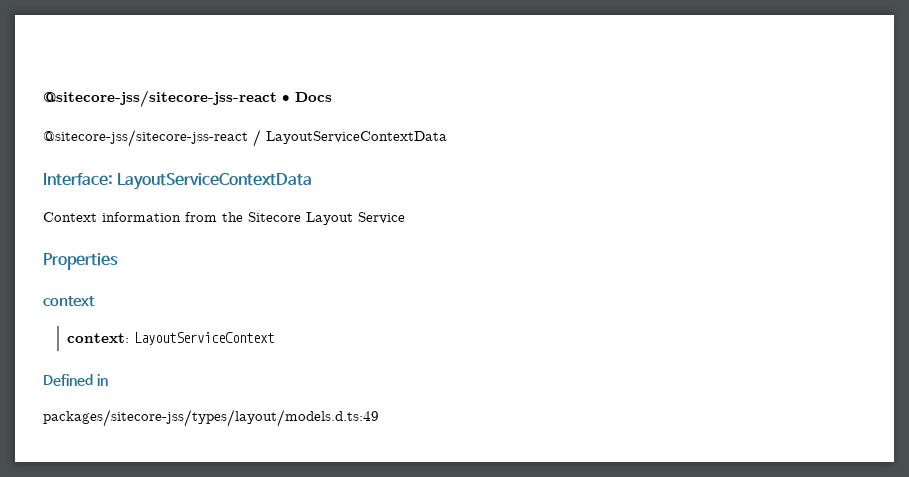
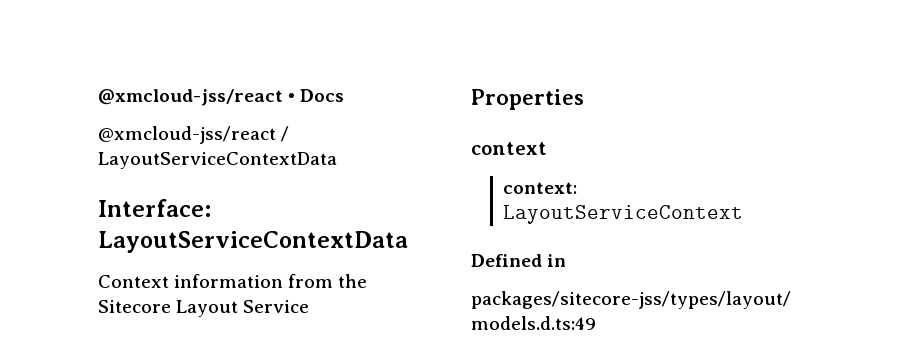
- @sitecore-jss/sitecore-jss-react • Docs
+ @xmcloud-jss/react • Docs
- @sitecore-jss/sitecore-jss-react / LayoutServiceContextData
+ @xmcloud-jss/react / LayoutServiceContextData

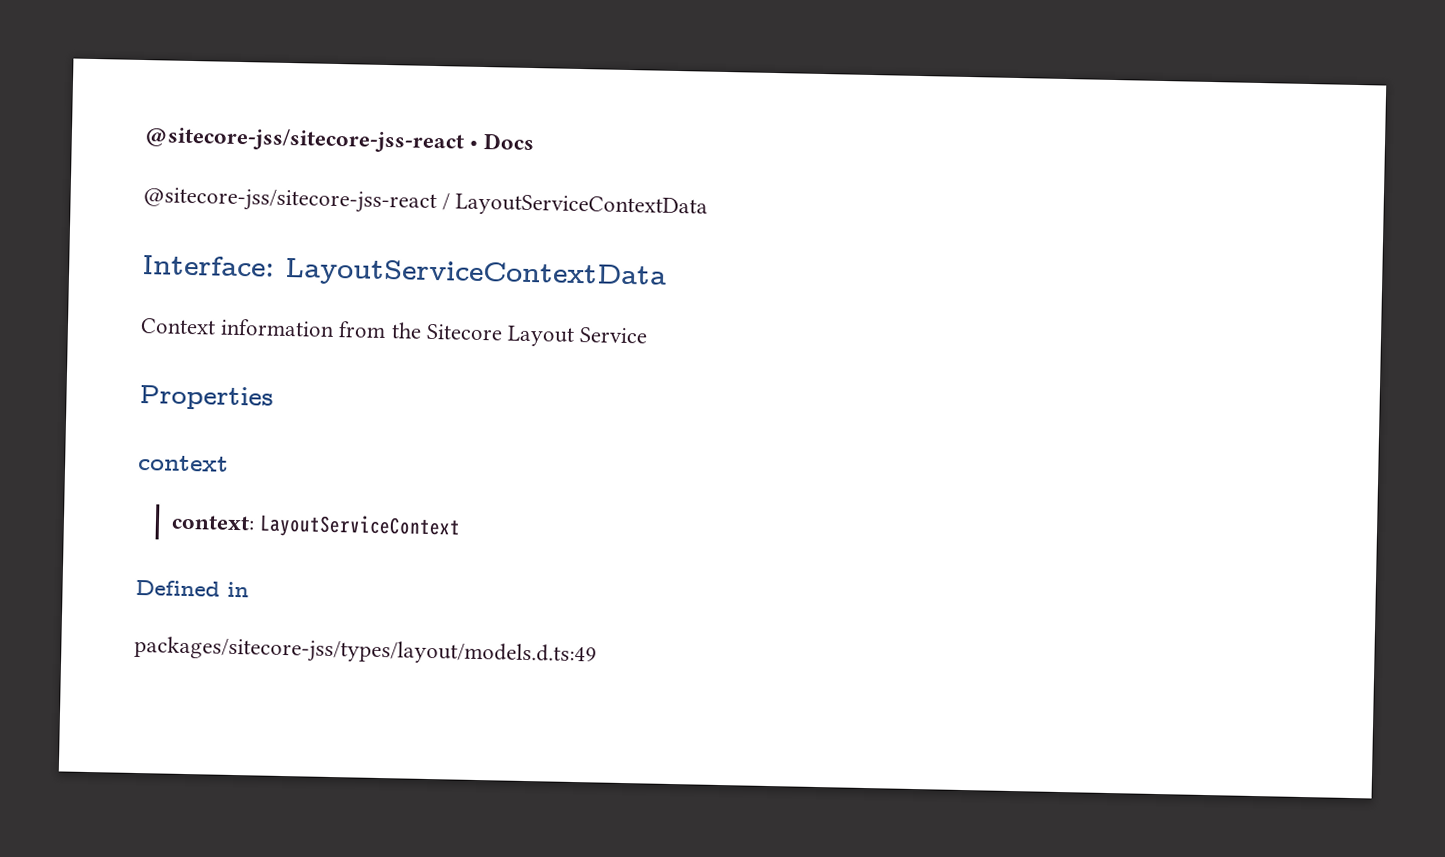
- @xmcloud-jss/react • Docs
+ @sitecore-jss/sitecore-jss-react • Docs
- @xmcloud-jss/react / LayoutServiceContextData
+ @sitecore-jss/sitecore-jss-react / LayoutServiceContextData

